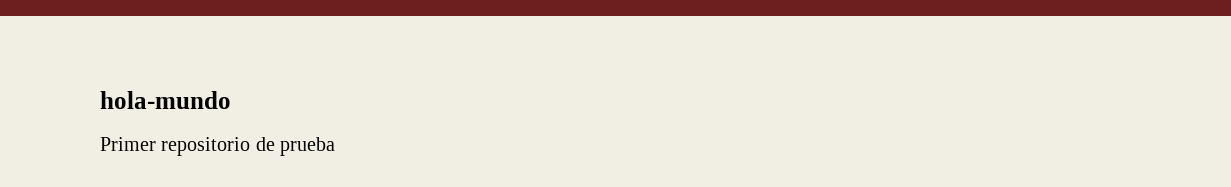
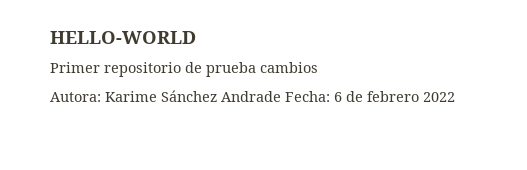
- hola-mundo
+ HELLO-WORLD
- Primer repositorio de prueba
+ Primer repositorio de prueba cambios
+ Autora: Karime Sánchez Andrade Fecha: 6 de febrero 2022

